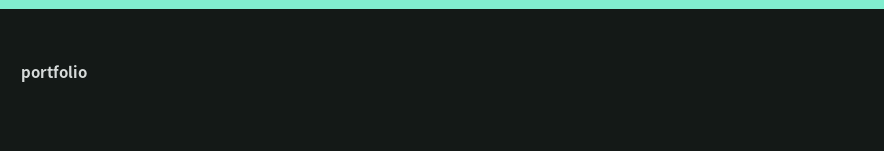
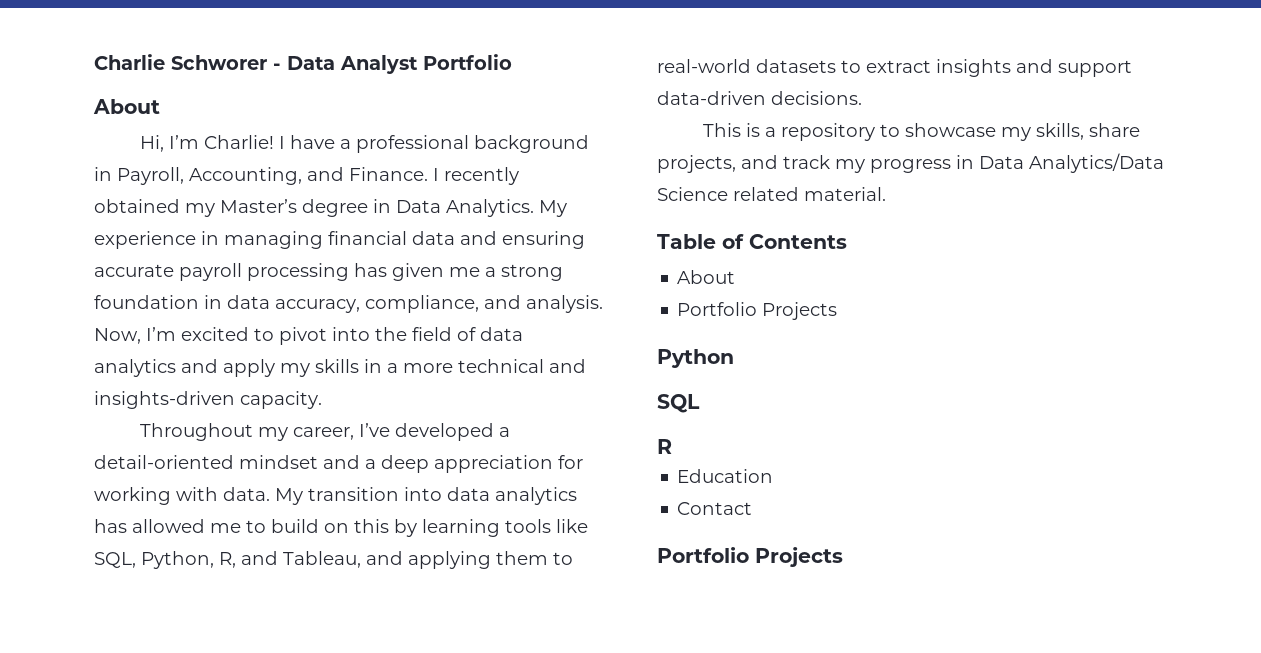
- portfolio
+ Charlie Schworer - Data Analyst Portfolio
+ About
+ Hi, I’m Charlie! I have a professional background in Payroll, Accounting, and Finance. I recently obtained my Master’s degree in Data Analytics. My experience in managing financial data and ensuring accurate payroll processing has given me a strong foundation in data accuracy, compliance, and analysis. Now, I’m excited to pivot into the field of data analytics and apply my skills in a more technical and insights-driven capacity.
+ Throughout my career, I’ve developed a detail-oriented mindset and a deep appreciation for working with data. My transition into data analytics has allowed me to build on this by learning tools like SQL, Python, R, and Tableau, and applying them to real-world datasets to extract insights and support data-driven decisions.
+ This is a repository to showcase my skills, share projects, and track my progress in Data Analytics/Data Science related material.
+ Table of Contents
+ About
+ Portfolio Projects
+ Python
+ SQL
+ R
+ Education
+ Contact
+ Portfolio Projects

